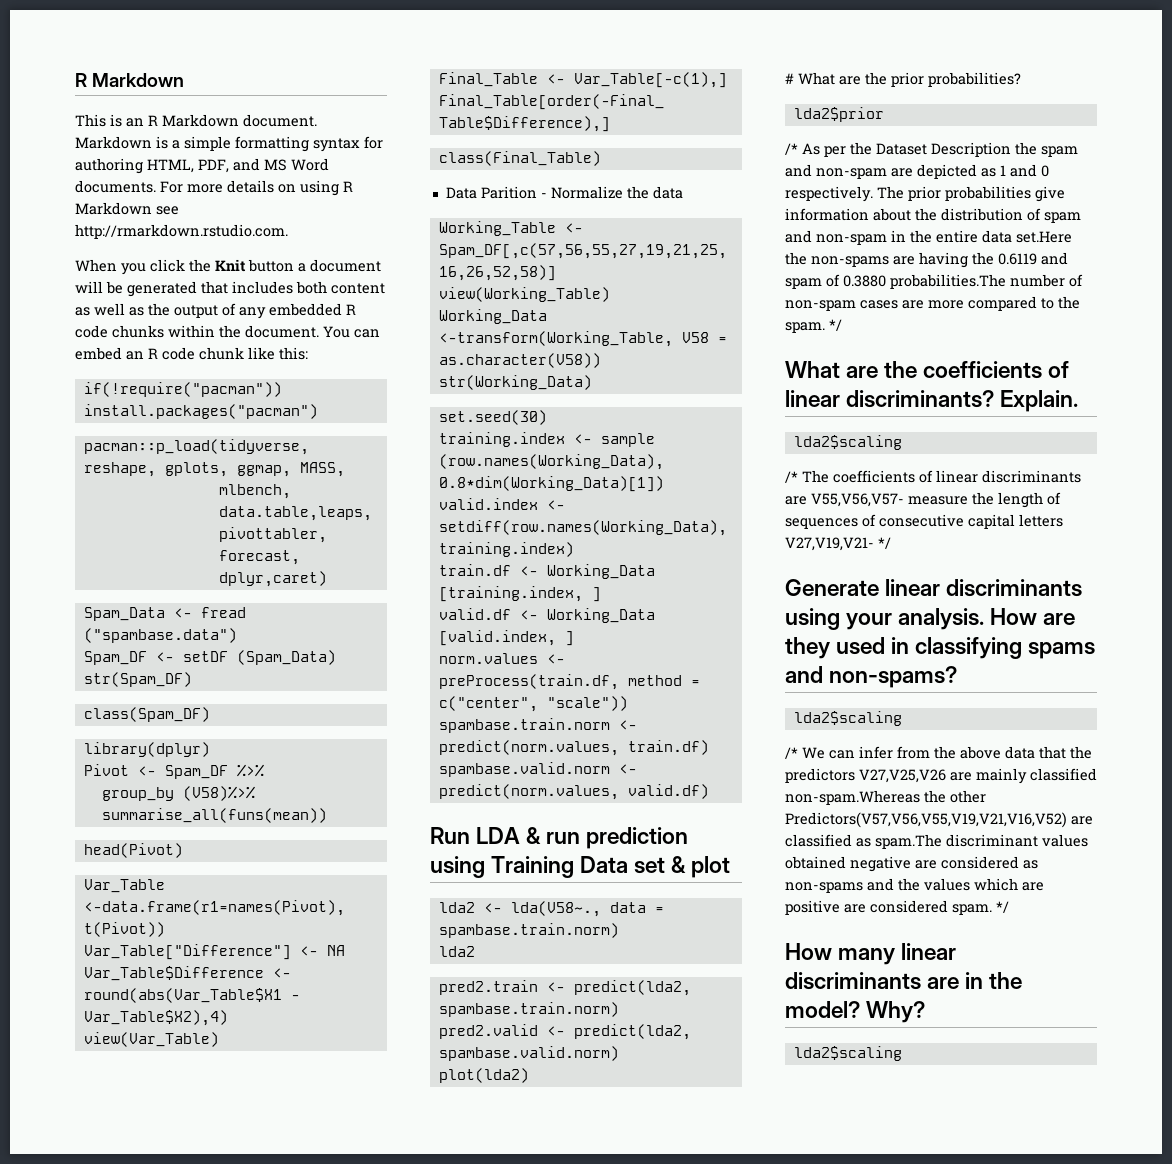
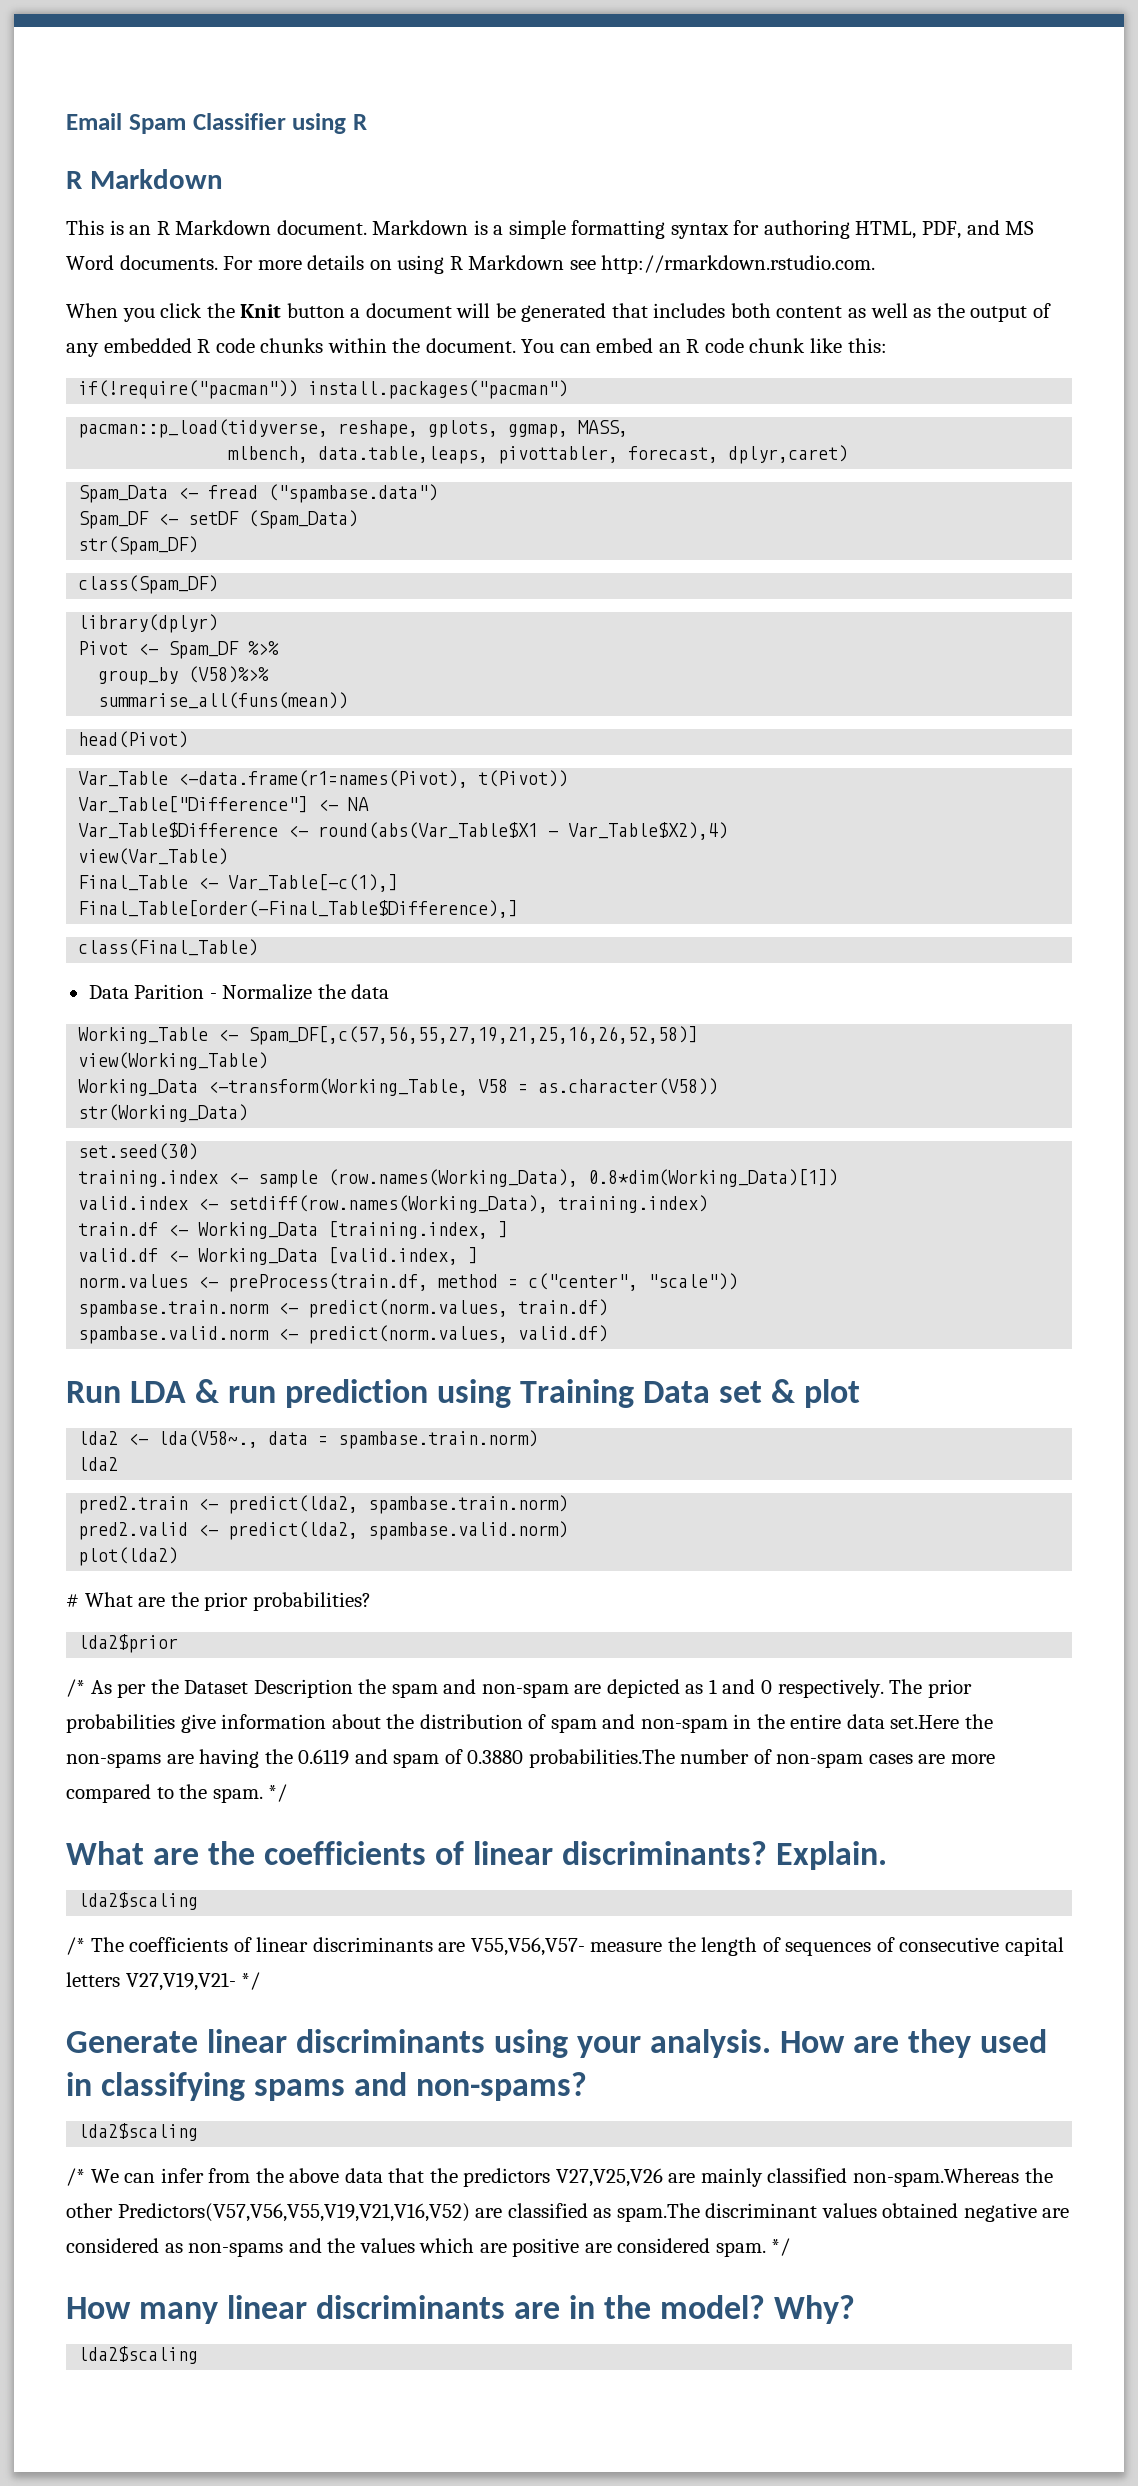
+ Email Spam Classifier using R

